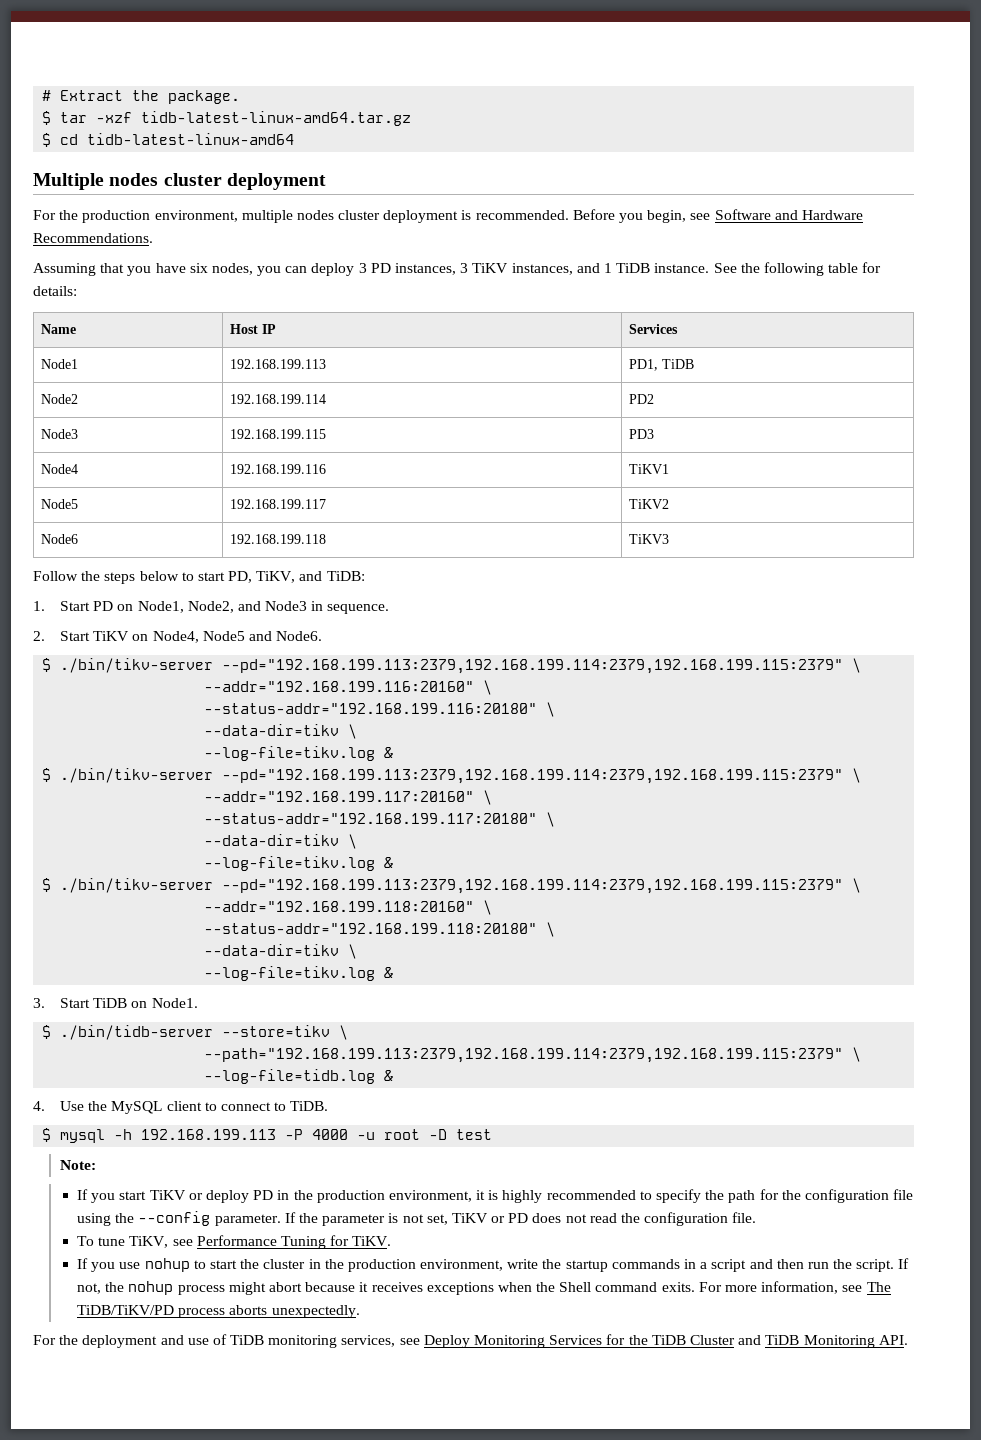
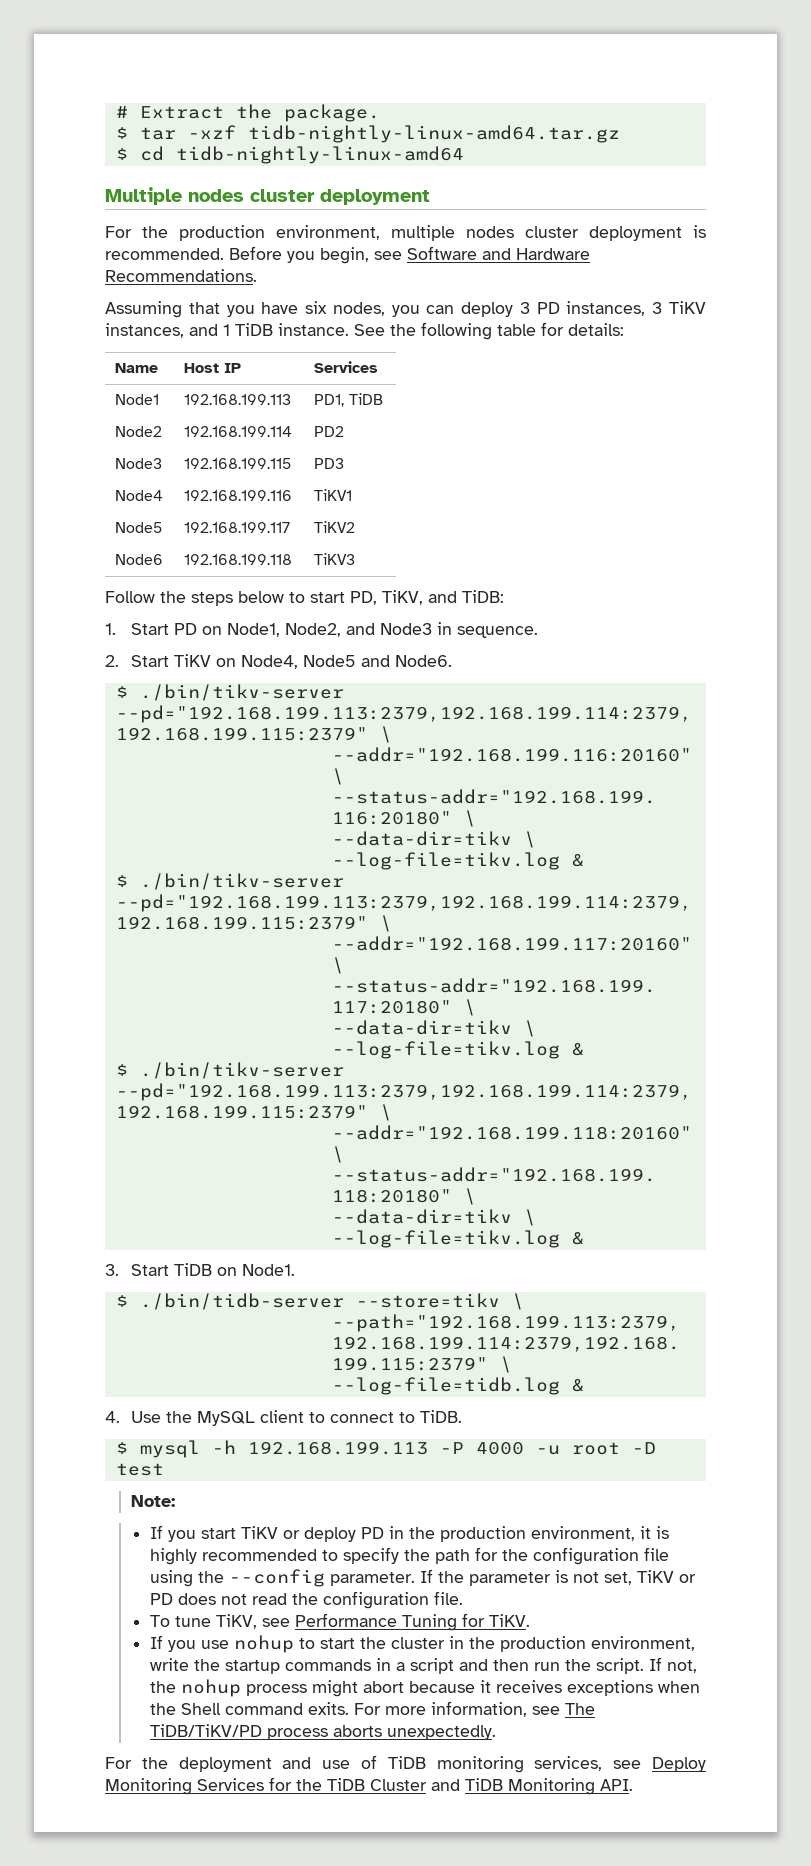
- $ tar -xzf tidb-latest-linux-amd64.tar.gz
+ $ tar -xzf tidb-nightly-linux-amd64.tar.gz
- $ cd tidb-latest-linux-amd64
+ $ cd tidb-nightly-linux-amd64

